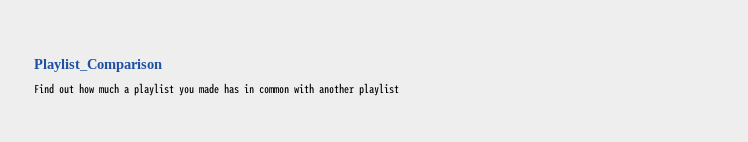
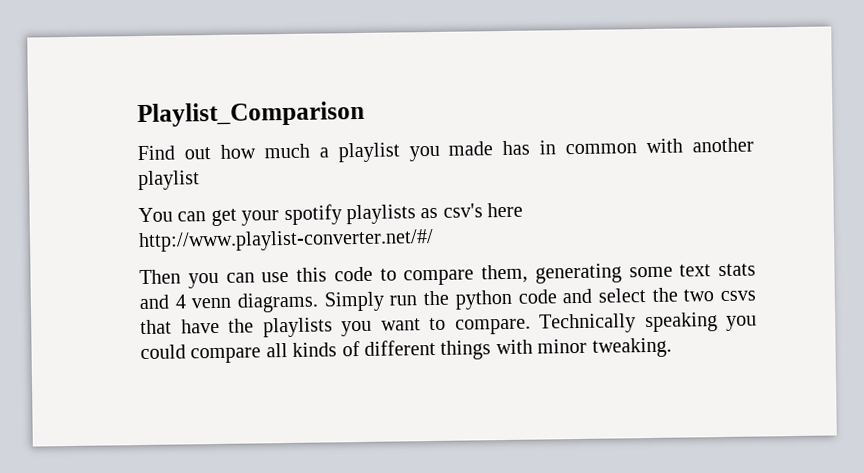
+ You can get your spotify playlists as csv's here http://www.playlist-converter.net/#/
+ Then you can use this code to compare them, generating some text stats and 4 venn diagrams. Simply run the python code and select the two csvs that have the playlists you want to compare. Technically speaking you could compare all kinds of different things with minor tweaking.

